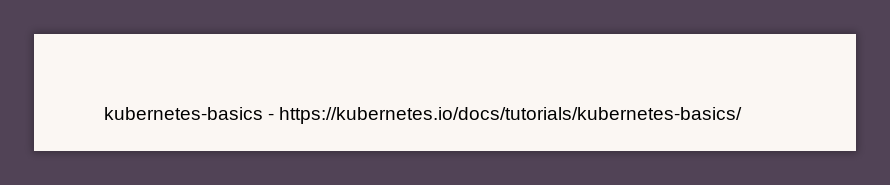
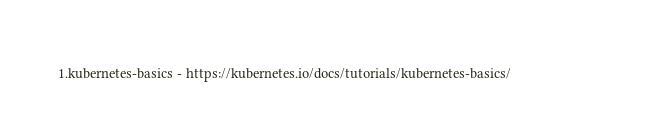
- kubernetes-basics - https://kubernetes.io/docs/tutorials/kubernetes-basics/
+ 1.kubernetes-basics - https://kubernetes.io/docs/tutorials/kubernetes-basics/

